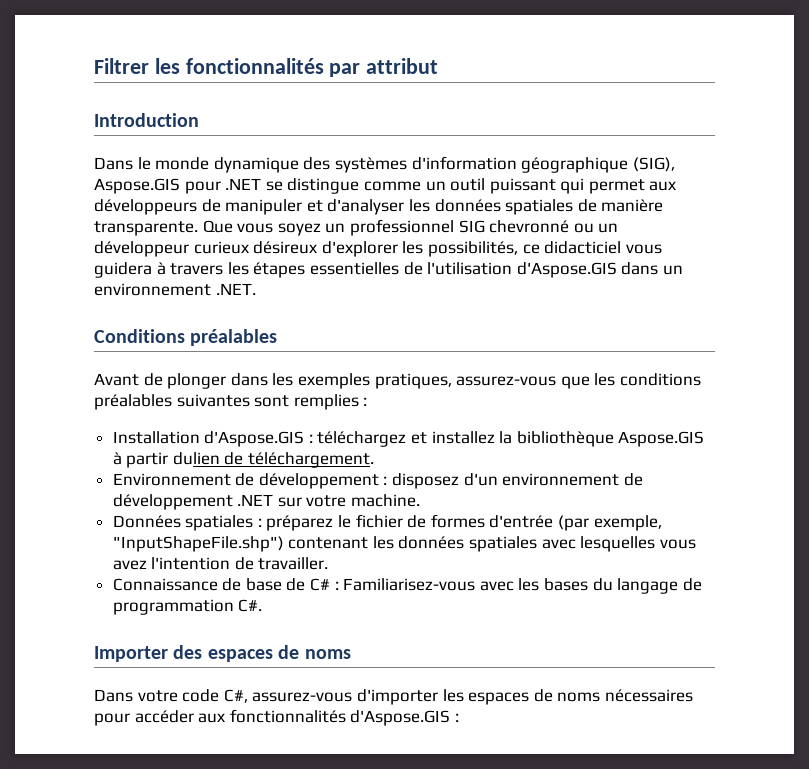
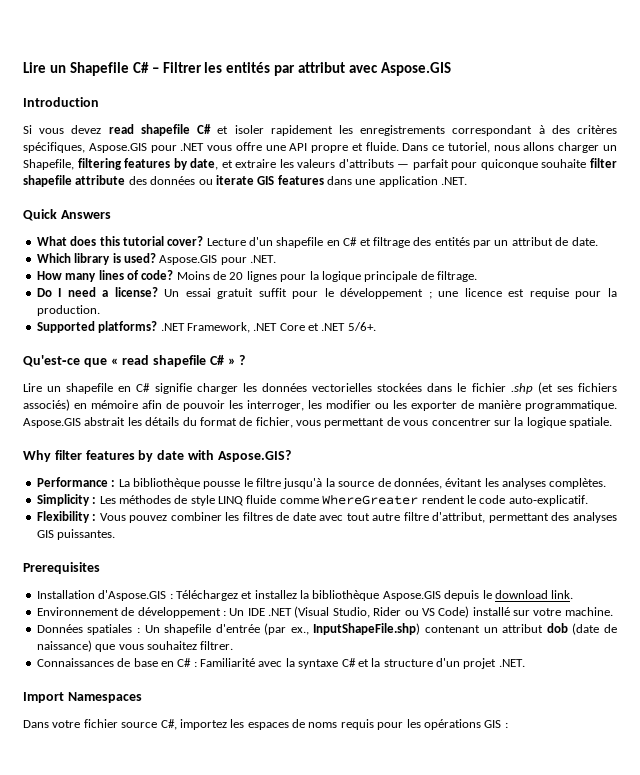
- Filtrer les fonctionnalités par attribut
+ Lire un Shapefile C# – Filtrer les entités par attribut avec Aspose.GIS
- Dans le monde dynamique des systèmes d'information géographique (SIG), Aspose.GIS pour .NET se distingue comme un outil puissant qui permet aux développeurs de manipuler et d'analyser les données spatiales de manière transparente. Que vous soyez un professionnel SIG chevronné ou un développeur curieux désireux d'explorer les possibilités, ce didacticiel vous guidera à travers les étapes essentielles de l'utilisation d'Aspose.GIS dans un environnement .NET.
- Conditions préalables
- Avant de plonger dans les exemples pratiques, assurez-vous que les conditions préalables suivantes sont remplies :
+ Si vous devez read shapefile C# et isoler rapidement les enregistrements correspondant à des critères spécifiques, Aspose.GIS pour .NET vous offre une API propre et fluide. Dans ce tutoriel, nous allons charger un Shapefile, filtering features by date, et extraire les valeurs d'attributs — parfait pour quiconque souhaite filter shapefile attribute des données ou iterate GIS features dans une application .NET.
+ Quick Answers
+ What does this tutorial cover? Lecture d'un shapefile en C# et filtrage des entités par un attribut de date.
+ Which library is used? Aspose.GIS pour .NET.
+ How many lines of code? Moins de 20 lignes pour la logique principale de filtrage.
+ Do I need a license? Un essai gratuit suffit pour le développement ; une licence est requise pour la production.
+ Supported platforms? .NET Framework, .NET Core et .NET 5/6+.
+ Qu'est‑ce que « read shapefile C# » ?
+ Lire un shapefile en C# signifie charger les données vectorielles stockées dans le fichier .shp (et ses fichiers associés) en mémoire afin de pouvoir les interroger, les modifier ou les exporter de manière programmatique. Aspose.GIS abstrait les détails du format de fichier, vous permettant de vous concentrer sur la logique spatiale.
+ Why filter features by date with Aspose.GIS?
+ Performance : La bibliothèque pousse le filtre jusqu'à la source de données, évitant les analyses complètes.
+ Simplicity : Les méthodes de style LINQ fluide comme WhereGreater rendent le code auto‑explicatif.
+ Flexibility : Vous pouvez combiner les filtres de date avec tout autre filtre d'attribut, permettant des analyses GIS puissantes.
+ Prerequisites
- Installation d'Aspose.GIS : téléchargez et installez la bibliothèque Aspose.GIS à partir dulien de téléchargement.
+ Installation d'Aspose.GIS : Téléchargez et installez la bibliothèque Aspose.GIS depuis le download link.
- Environnement de développement : disposez d'un environnement de développement .NET sur votre machine.
+ Environnement de développement : Un IDE .NET (Visual Studio, Rider ou VS Code) installé sur votre machine.
- Données spatiales : préparez le fichier de formes d'entrée (par exemple, "InputShapeFile.shp") contenant les données spatiales avec lesquelles vous avez l'intention de travailler.
- Connaissance de base de C# : Familiarisez-vous avec les bases du langage de programmation C#.
- Importer des espaces de noms
- Dans votre code C#, assurez-vous d'importer les espaces de noms nécessaires pour accéder aux fonctionnalités d'Aspose.GIS :
+ Données spatiales : Un shapefile d'entrée (par ex., InputShapeFile.shp) contenant un attribut dob (date de naissance) que vous souhaitez filtrer.
+ Connaissances de base en C# : Familiarité avec la syntaxe C# et la structure d'un projet .NET.
+ Import Namespaces
+ Dans votre fichier source C#, importez les espaces de noms requis pour les opérations GIS :

